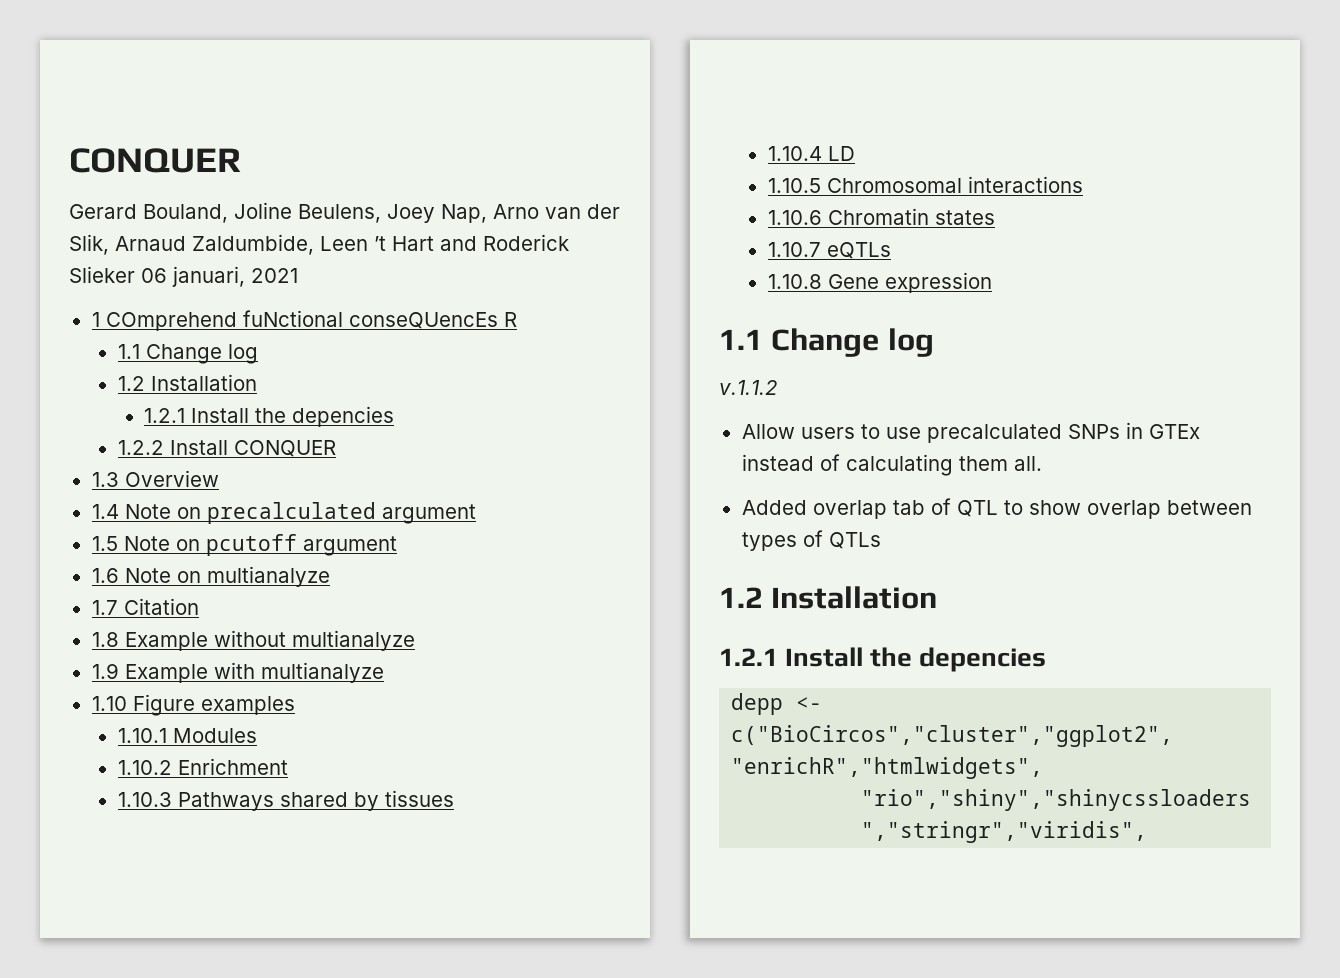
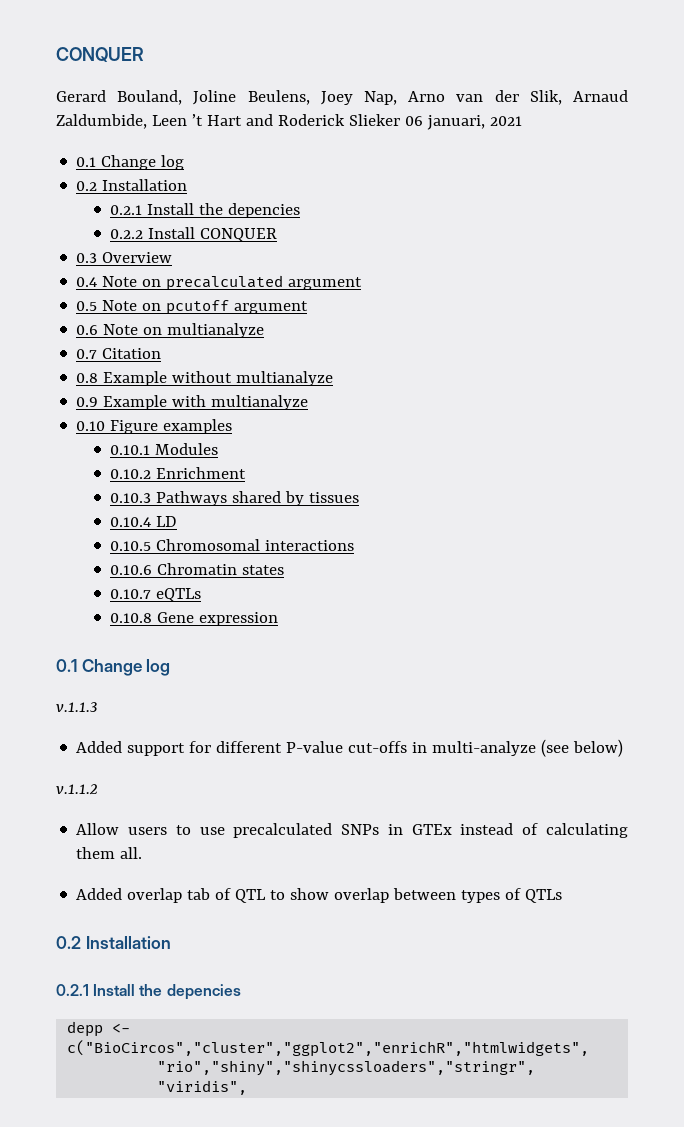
  Gerard Bouland, Joline Beulens, Joey Nap, Arno van der Slik, Arnaud Zaldumbide, Leen ’t Hart and Roderick Slieker 06 januari, 2021
- 1 COmprehend fuNctional conseQUencEs R
- 1.1 Change log
- 1.2 Installation
- 1.2.1 Install the depencies
- 1.2.2 Install CONQUER
+ 0.1 Change log
+ 0.2 Installation
+ 0.2.1 Install the depencies
+ 0.2.2 Install CONQUER
- 1.3 Overview
+ 0.3 Overview
- 1.4 Note on precalculated argument
+ 0.4 Note on precalculated argument
- 1.5 Note on pcutoff argument
+ 0.5 Note on pcutoff argument
- 1.6 Note on multianalyze
+ 0.6 Note on multianalyze
- 1.7 Citation
+ 0.7 Citation
- 1.8 Example without multianalyze
+ 0.8 Example without multianalyze
- 1.9 Example with multianalyze
+ 0.9 Example with multianalyze
- 1.10 Figure examples
+ 0.10 Figure examples
- 1.10.1 Modules
+ 0.10.1 Modules
- 1.10.2 Enrichment
+ 0.10.2 Enrichment
- 1.10.3 Pathways shared by tissues
+ 0.10.3 Pathways shared by tissues
- 1.10.4 LD
+ 0.10.4 LD
- 1.10.5 Chromosomal interactions
+ 0.10.5 Chromosomal interactions
- 1.10.6 Chromatin states
+ 0.10.6 Chromatin states
- 1.10.7 eQTLs
+ 0.10.7 eQTLs
- 1.10.8 Gene expression
- 1.1 Change log
+ 0.10.8 Gene expression
+ 0.1 Change log
+ v.1.1.3
+ Added support for different P-value cut-offs in multi-analyze (see below)
  Added overlap tab of QTL to show overlap between types of QTLs
- 1.2 Installation
- 1.2.1 Install the depencies
+ 0.2 Installation
+ 0.2.1 Install the depencies

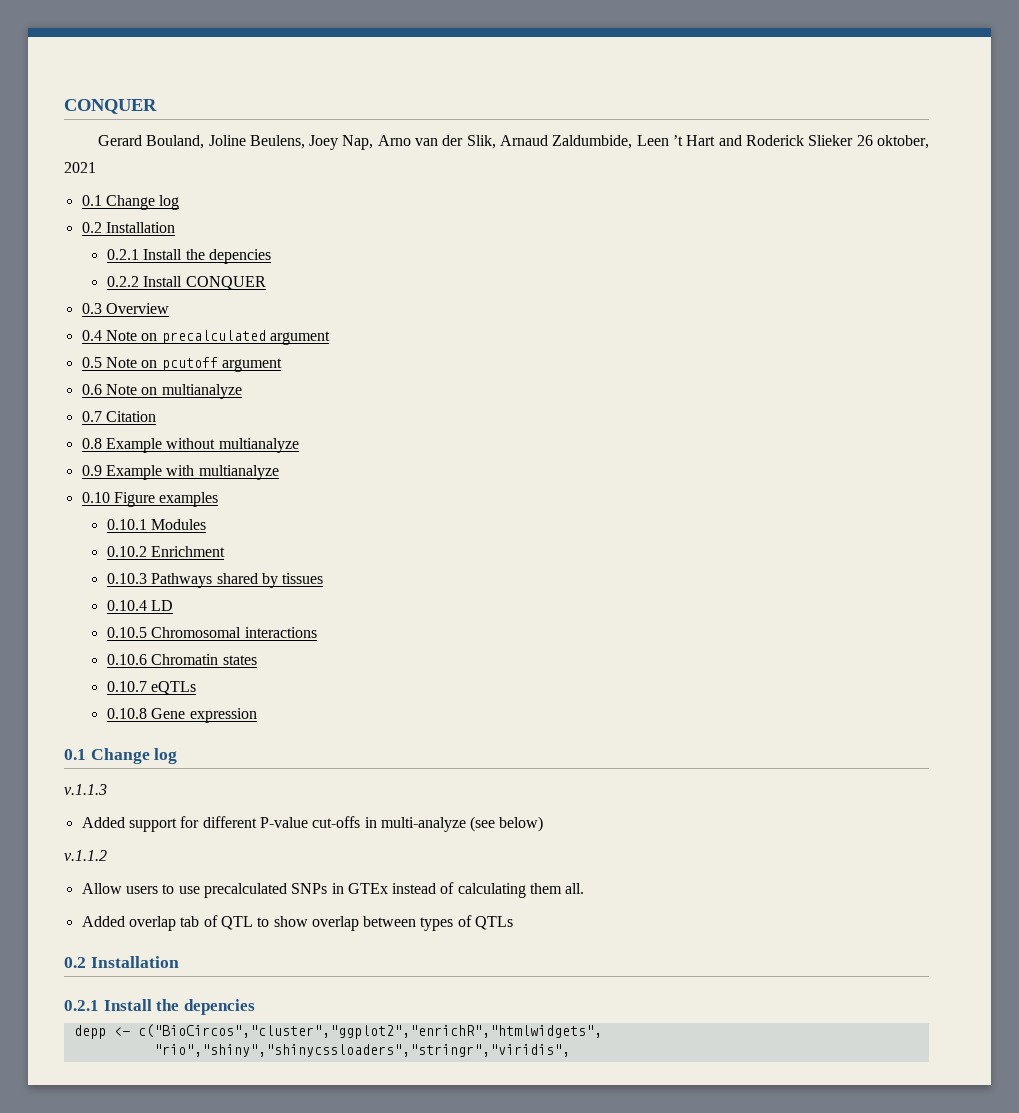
- Gerard Bouland, Joline Beulens, Joey Nap, Arno van der Slik, Arnaud Zaldumbide, Leen ’t Hart and Roderick Slieker 06 januari, 2021
+ Gerard Bouland, Joline Beulens, Joey Nap, Arno van der Slik, Arnaud Zaldumbide, Leen ’t Hart and Roderick Slieker 26 oktober, 2021

